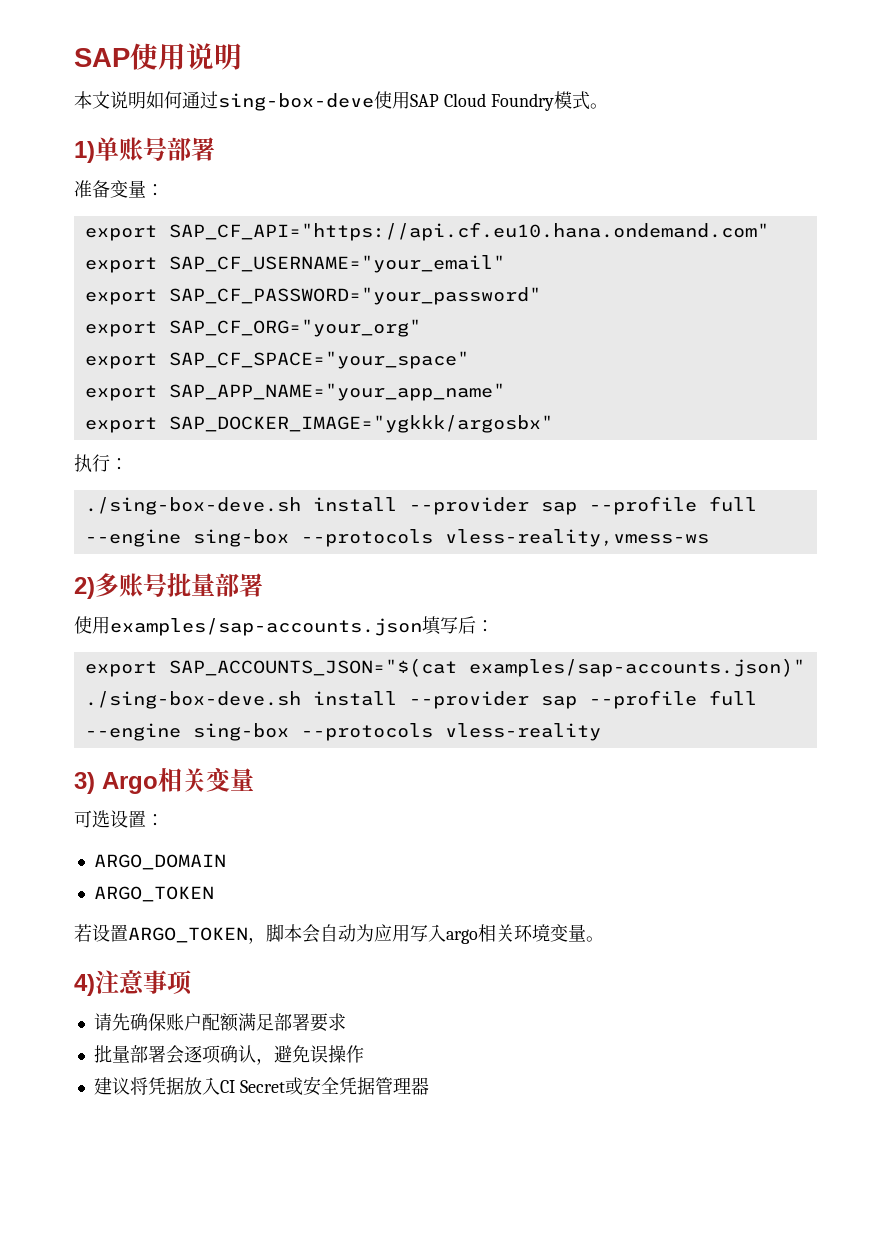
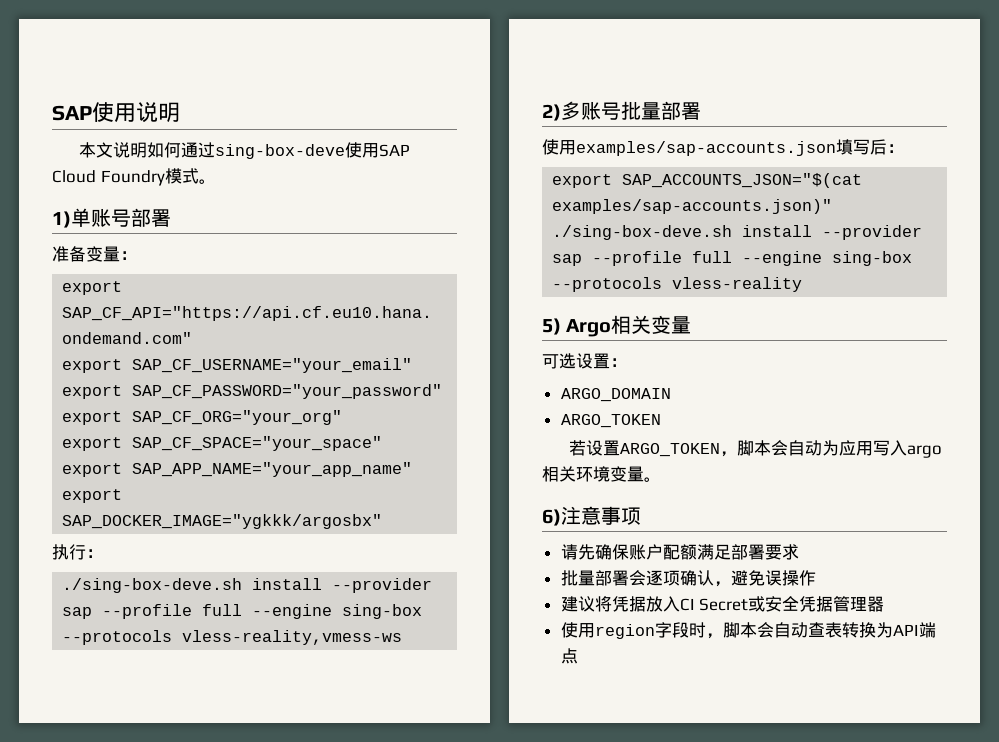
- 3) Argo相关变量
+ 5) Argo相关变量
- 4)注意事项
+ 6)注意事项
+ 使用region字段时，脚本会自动查表转换为API端点

